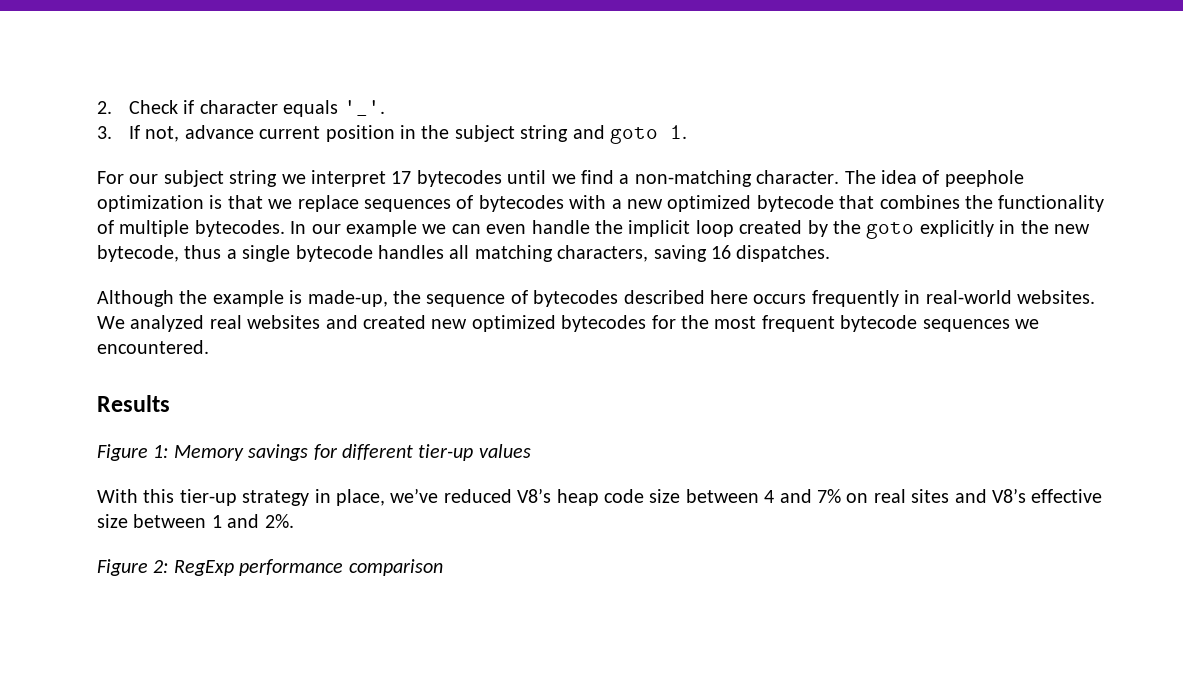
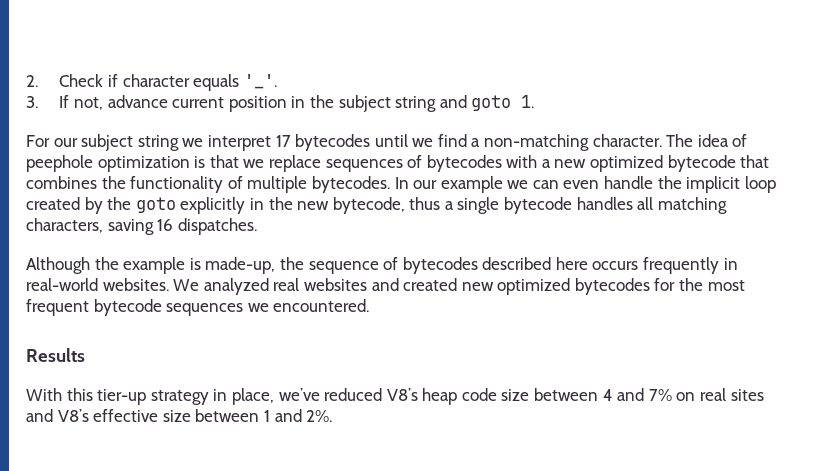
- Figure 1: Memory savings for different tier-up values
- Figure 2: RegExp performance comparison

